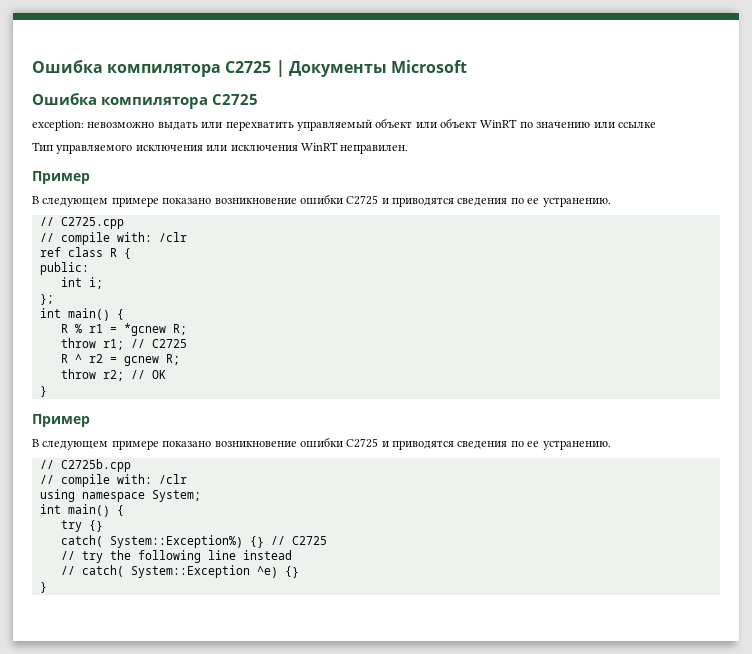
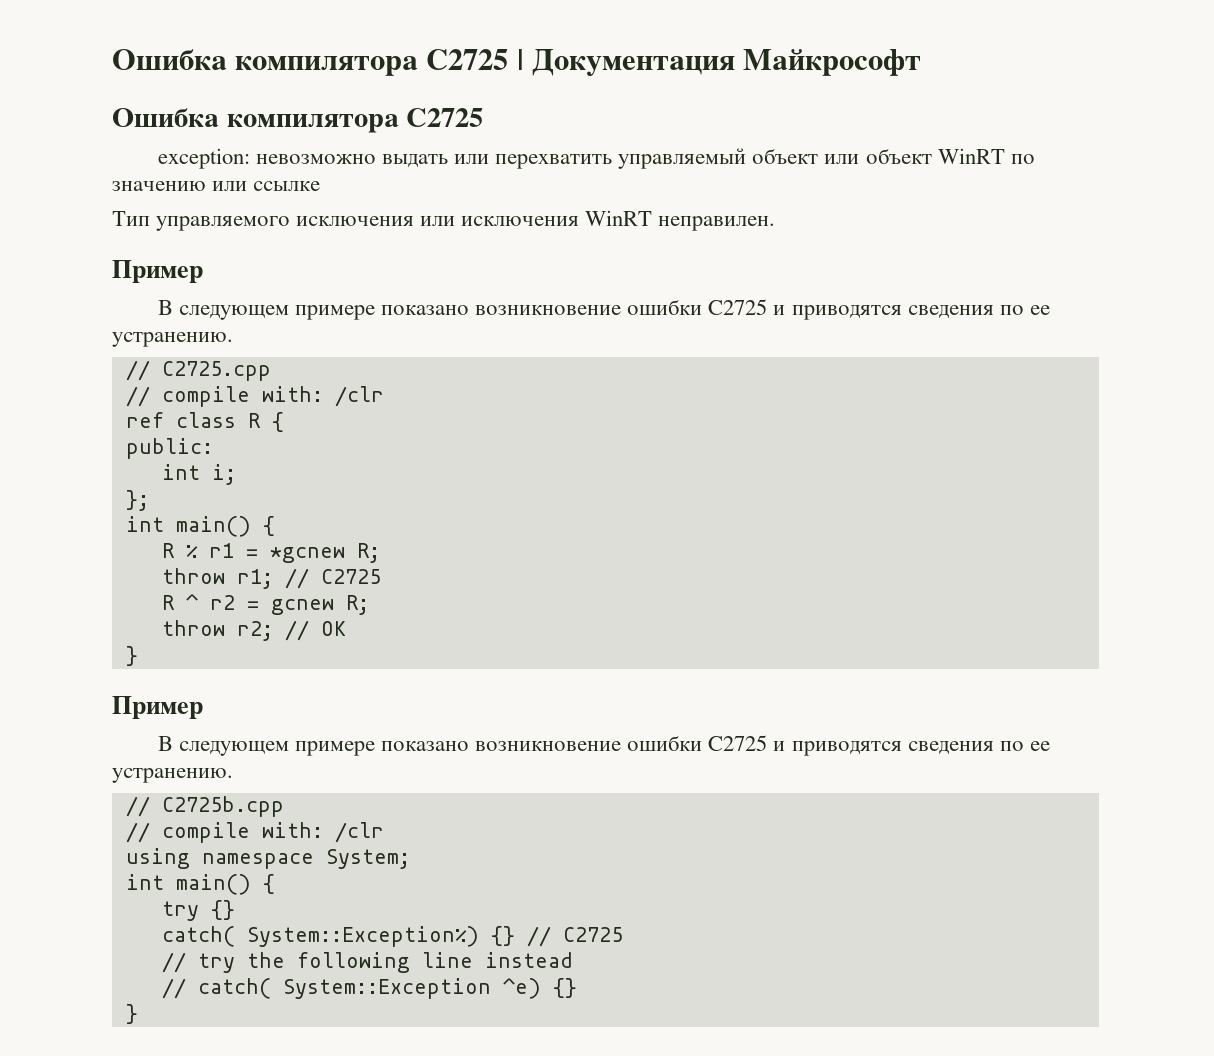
- Ошибка компилятора C2725 | Документы Microsoft
+ Ошибка компилятора C2725 | Документация Майкрософт

